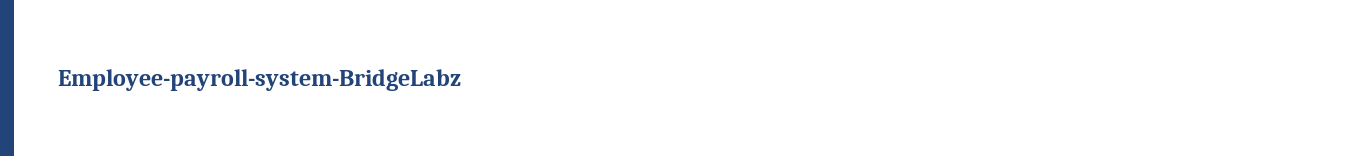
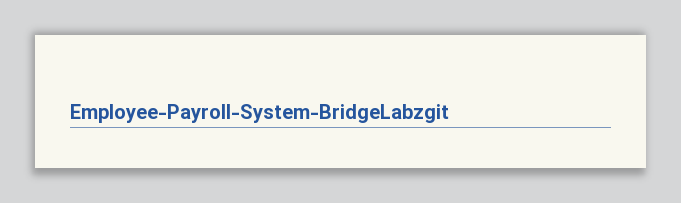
- Employee-payroll-system-BridgeLabz
+ Employee-Payroll-System-BridgeLabzgit

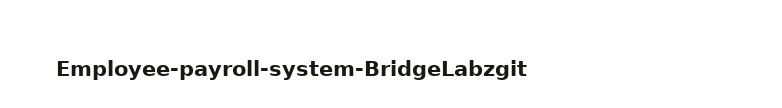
- Employee-Payroll-System-BridgeLabzgit
+ Employee-payroll-system-BridgeLabzgit

